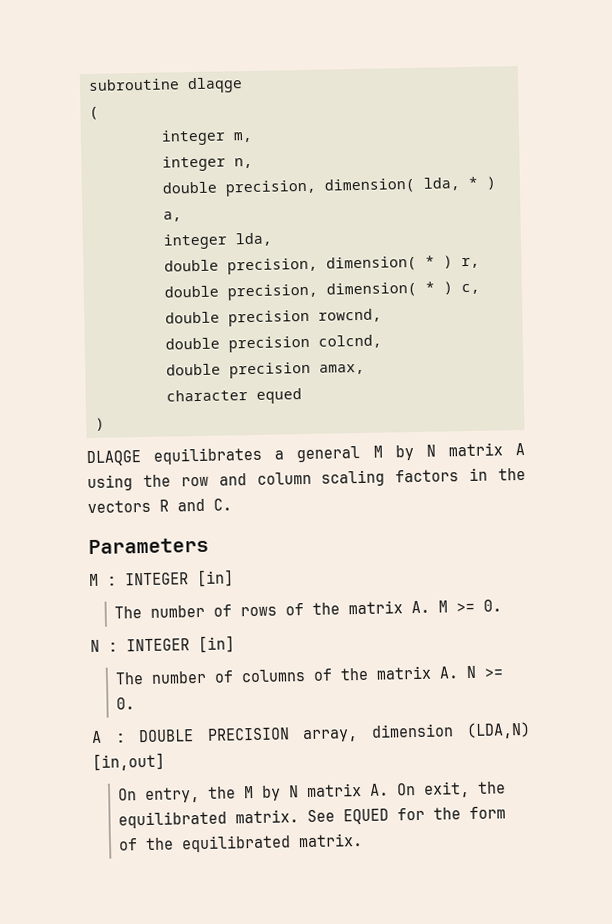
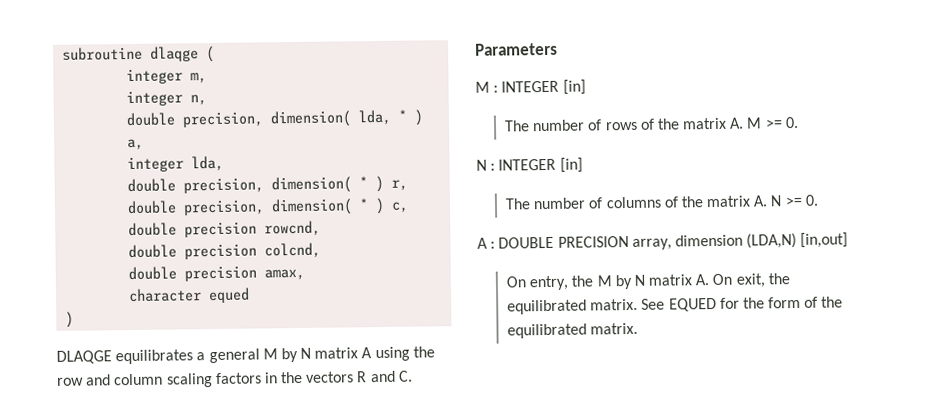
- subroutine dlaqge
- (
+ subroutine dlaqge (

